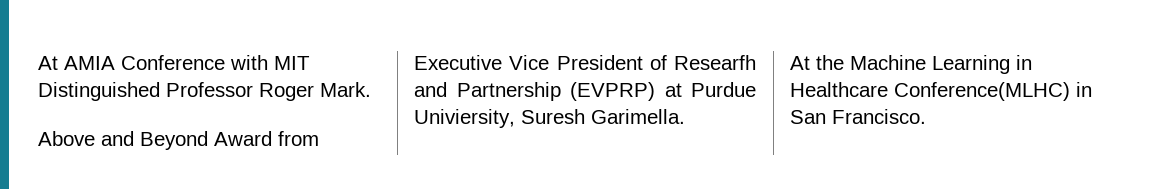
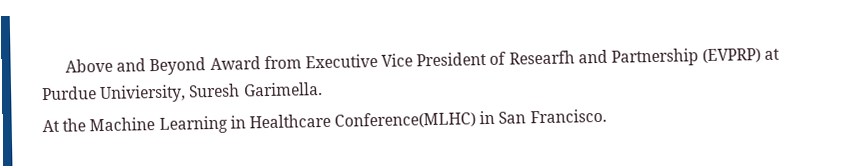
- At AMIA Conference with MIT Distinguished Professor Roger Mark.

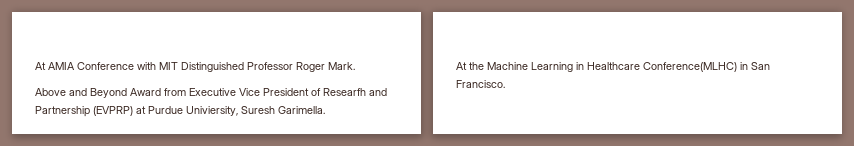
+ At AMIA Conference with MIT Distinguished Professor Roger Mark.

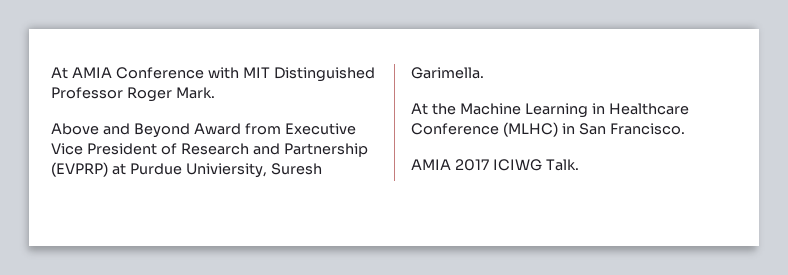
- Above and Beyond Award from Executive Vice President of Researfh and Partnership (EVPRP) at Purdue Univiersity, Suresh Garimella.
+ Above and Beyond Award from Executive Vice President of Research and Partnership (EVPRP) at Purdue Univiersity, Suresh Garimella.
- At the Machine Learning in Healthcare Conference(MLHC) in San Francisco.
+ At the Machine Learning in Healthcare Conference (MLHC) in San Francisco.
+ AMIA 2017 ICIWG Talk.

